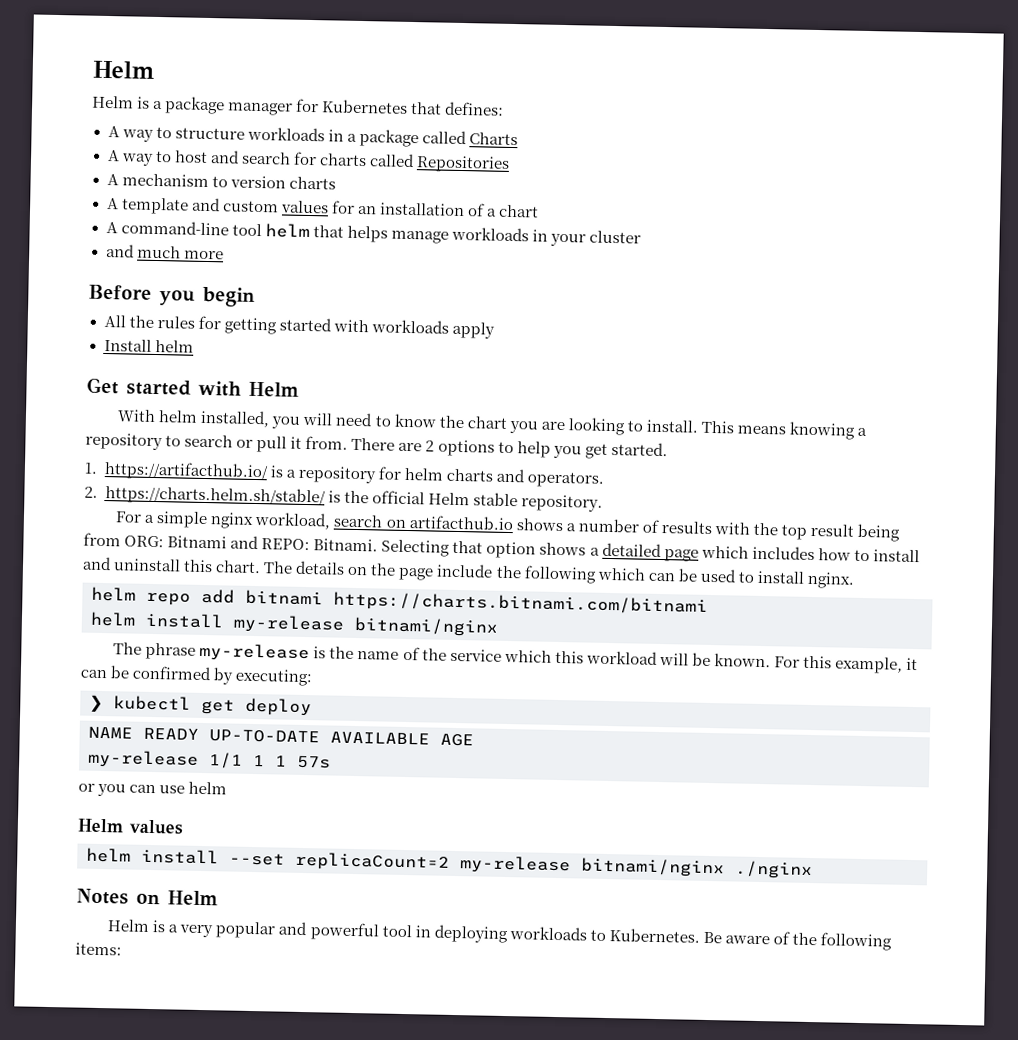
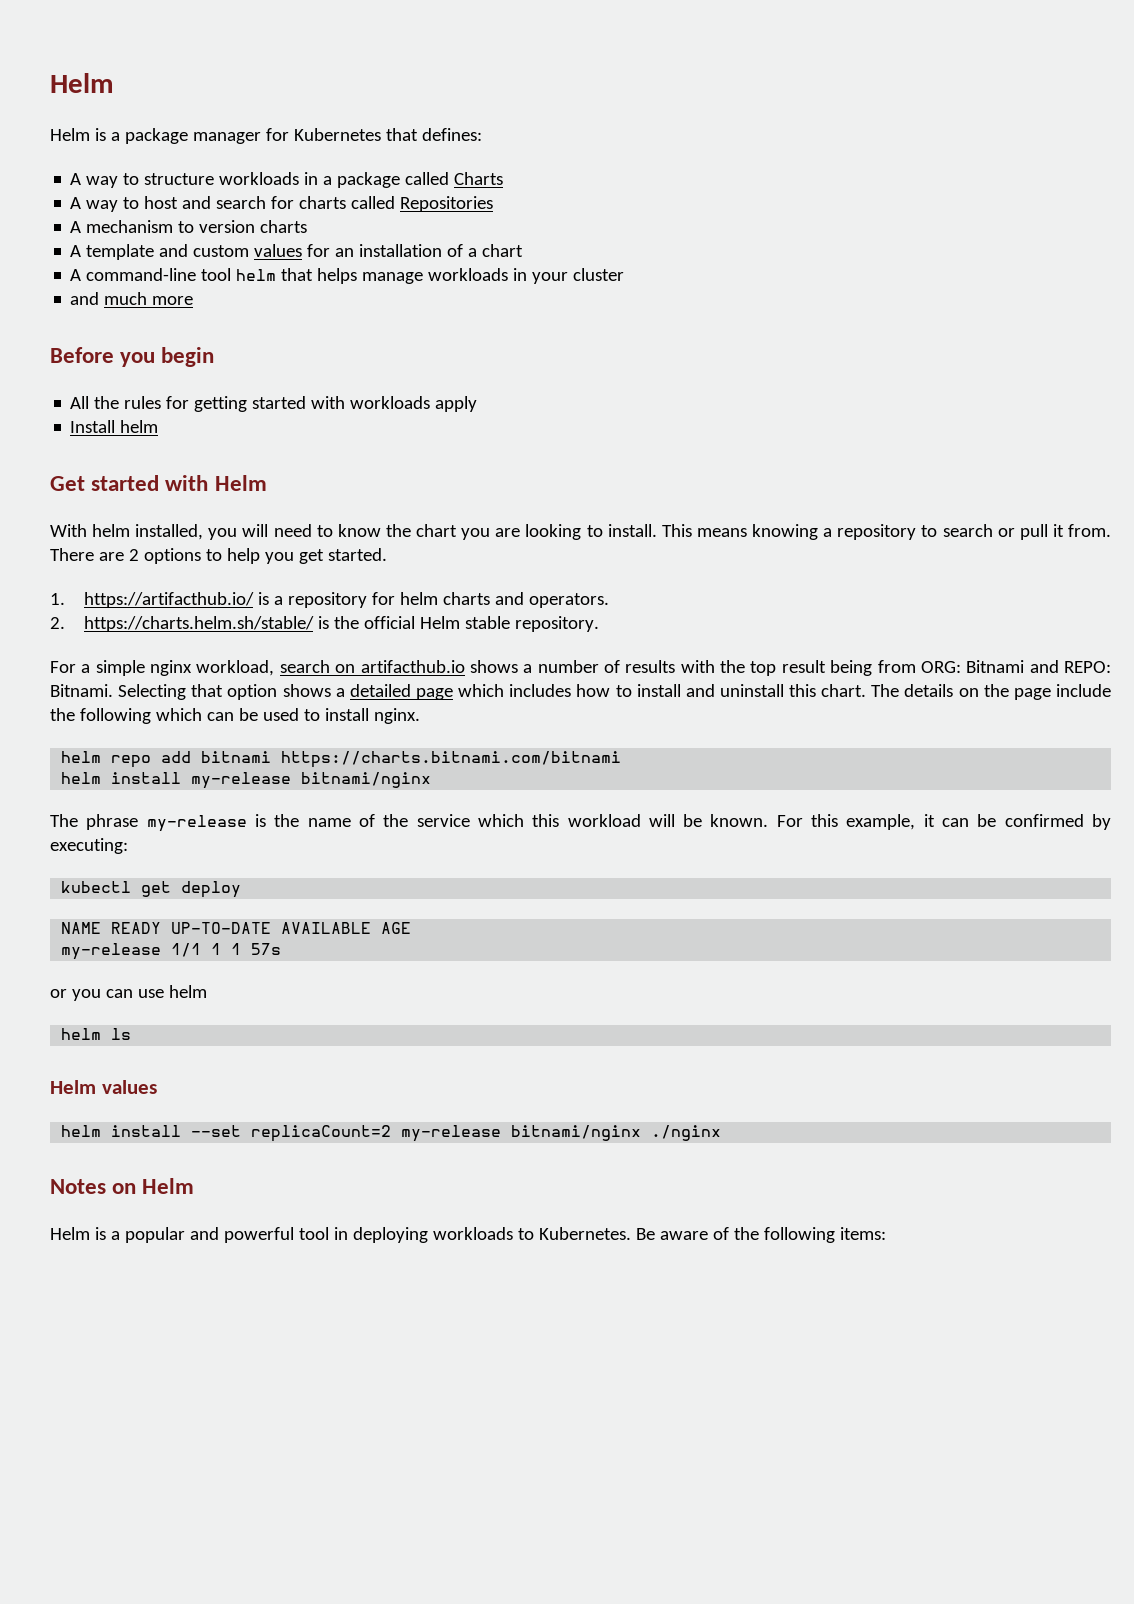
- ❯ kubectl get deploy
+ kubectl get deploy
+ helm ls
- Helm is a very popular and powerful tool in deploying workloads to Kubernetes.
+ Helm is a popular and powerful tool in deploying workloads to Kubernetes.

